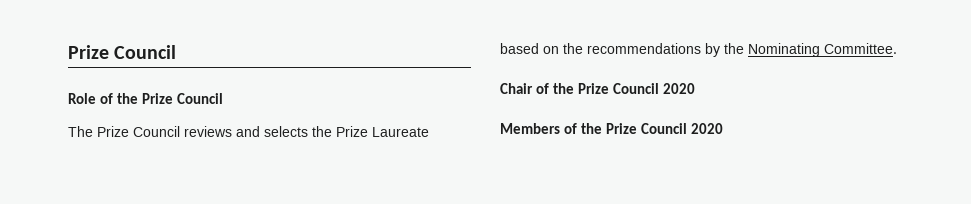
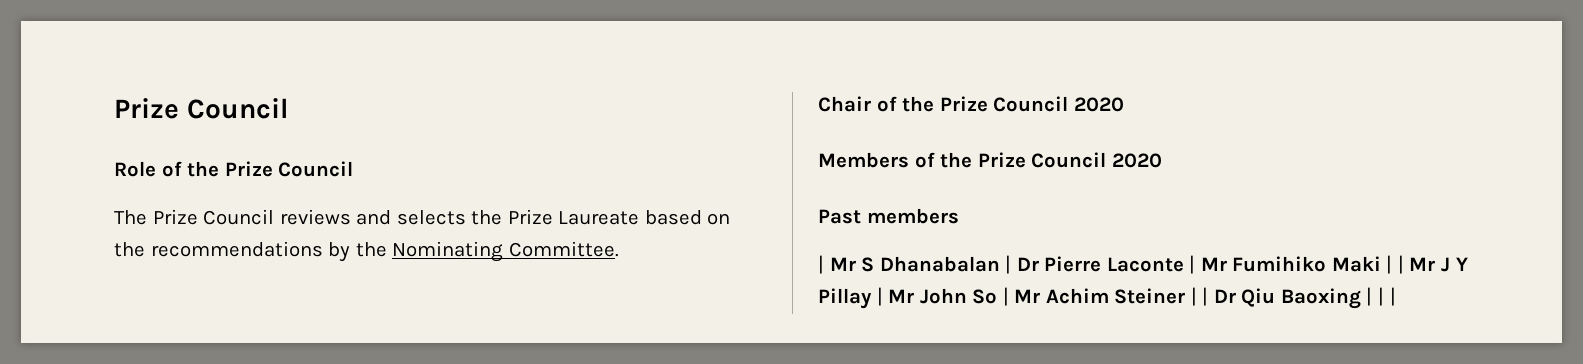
+ Past members
+ | Mr S Dhanabalan | Dr Pierre Laconte | Mr Fumihiko Maki | | Mr J Y Pillay | Mr John So | Mr Achim Steiner | | Dr Qiu Baoxing | | |

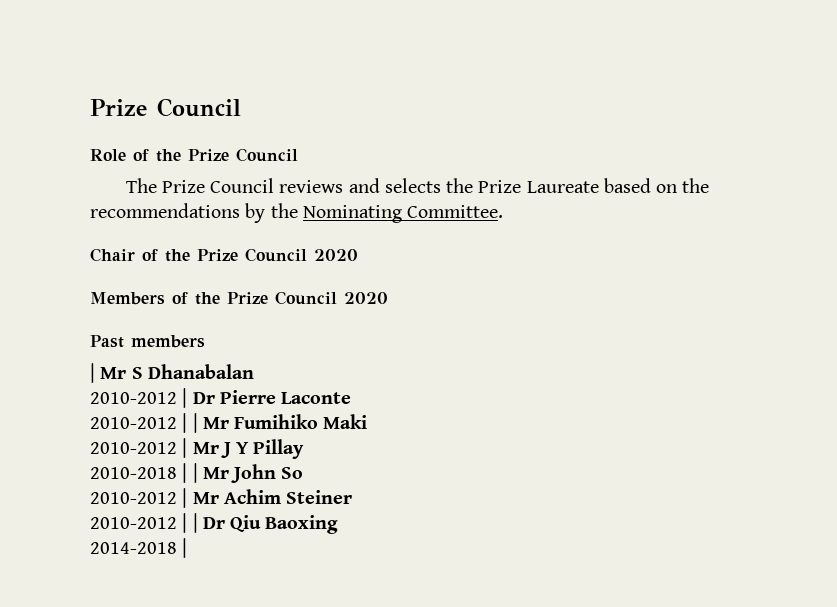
- | Mr S Dhanabalan | Dr Pierre Laconte | Mr Fumihiko Maki | | Mr J Y Pillay | Mr John So | Mr Achim Steiner | | Dr Qiu Baoxing | | |
+ | Mr S Dhanabalan
+ 2010-2012 | Dr Pierre Laconte
+ 2010-2012 | | Mr Fumihiko Maki
+ 2010-2012 | Mr J Y Pillay
+ 2010-2018 | | Mr John So
+ 2010-2012 | Mr Achim Steiner
+ 2010-2012 | | Dr Qiu Baoxing
+ 2014-2018 |

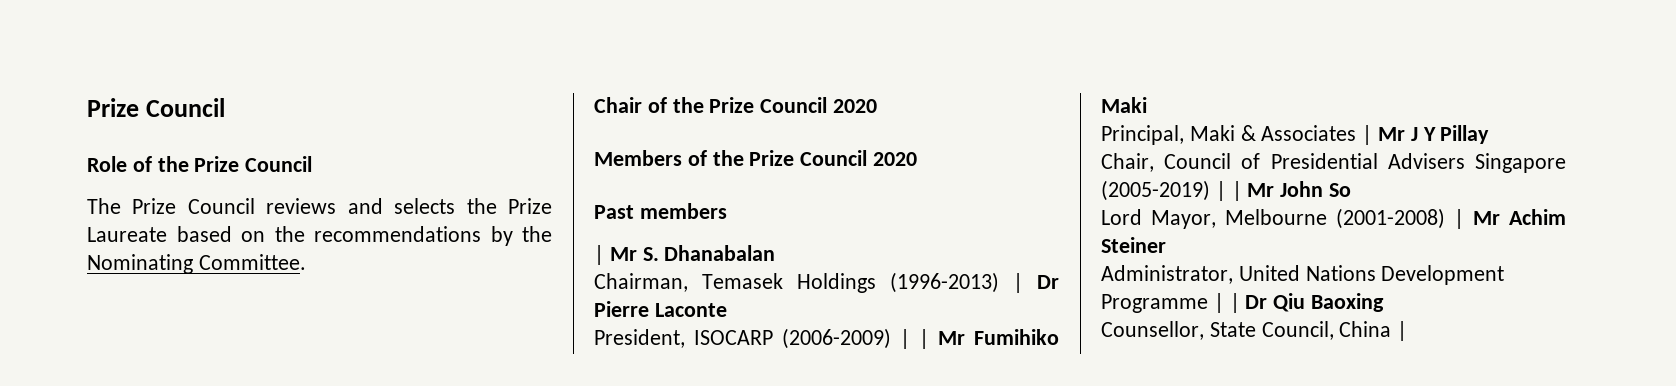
- | Mr S Dhanabalan
+ | Mr S. Dhanabalan
- 2010-2012 | Dr Pierre Laconte
+ Chairman, Temasek Holdings (1996-2013) | Dr Pierre Laconte
- 2010-2012 | | Mr Fumihiko Maki
+ President, ISOCARP (2006-2009) | | Mr Fumihiko Maki
- 2010-2012 | Mr J Y Pillay
+ Principal, Maki & Associates | Mr J Y Pillay
- 2010-2018 | | Mr John So
+ Chair, Council of Presidential Advisers Singapore (2005-2019) | | Mr John So
- 2010-2012 | Mr Achim Steiner
+ Lord Mayor, Melbourne (2001-2008) | Mr Achim Steiner
- 2010-2012 | | Dr Qiu Baoxing
+ Administrator, United Nations Development Programme | | Dr Qiu Baoxing
- 2014-2018 |
+ Counsellor, State Council, China |

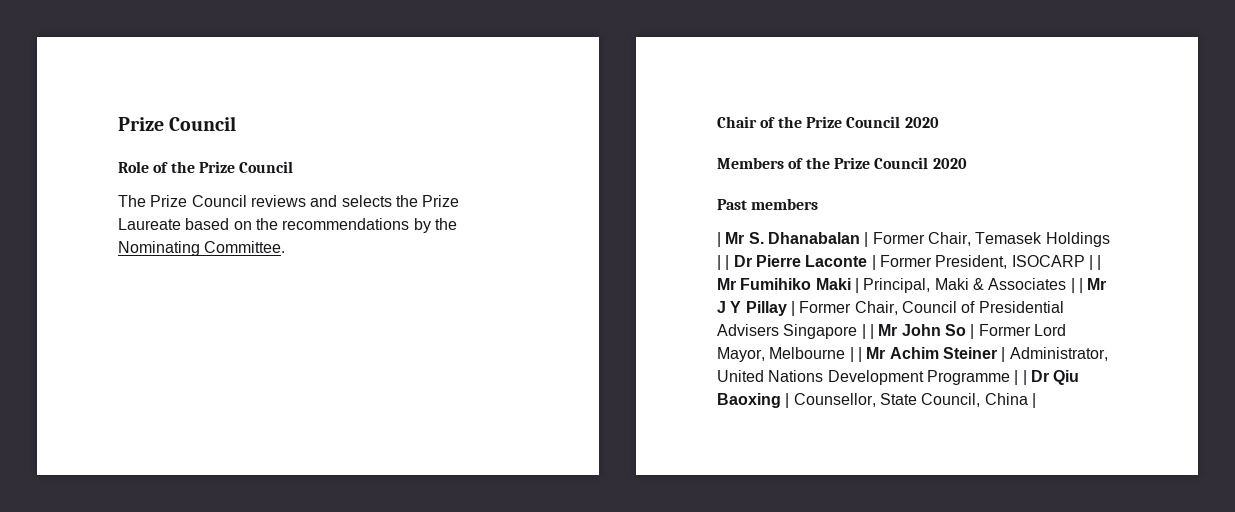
- | Mr S. Dhanabalan
- Chairman, Temasek Holdings (1996-2013) | Dr Pierre Laconte
- President, ISOCARP (2006-2009) | | Mr Fumihiko Maki
- Principal, Maki & Associates | Mr J Y Pillay
- Chair, Council of Presidential Advisers Singapore (2005-2019) | | Mr John So
- Lord Mayor, Melbourne (2001-2008) | Mr Achim Steiner
- Administrator, United Nations Development Programme | | Dr Qiu Baoxing
- Counsellor, State Council, China |
+ | Mr S. Dhanabalan | Former Chair, Temasek Holdings | | Dr Pierre Laconte | Former President, ISOCARP | | Mr Fumihiko Maki | Principal, Maki & Associates | | Mr J Y Pillay | Former Chair, Council of Presidential Advisers Singapore | | Mr John So | Former Lord Mayor, Melbourne | | Mr Achim Steiner | Administrator, United Nations Development Programme | | Dr Qiu Baoxing | Counsellor, State Council, China |

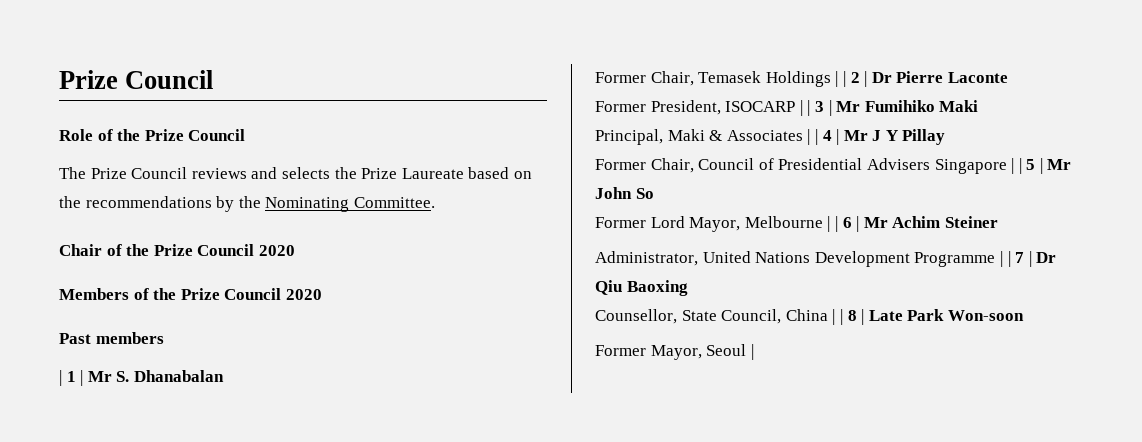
- | Mr S. Dhanabalan | Former Chair, Temasek Holdings | | Dr Pierre Laconte | Former President, ISOCARP | | Mr Fumihiko Maki | Principal, Maki & Associates | | Mr J Y Pillay | Former Chair, Council of Presidential Advisers Singapore | | Mr John So | Former Lord Mayor, Melbourne | | Mr Achim Steiner | Administrator, United Nations Development Programme | | Dr Qiu Baoxing | Counsellor, State Council, China |
+ | 1 | Mr S. Dhanabalan
+ Former Chair, Temasek Holdings | | 2 | Dr Pierre Laconte
+ Former President, ISOCARP | | 3 | Mr Fumihiko Maki
+ Principal, Maki & Associates | | 4 | Mr J Y Pillay
+ Former Chair, Council of Presidential Advisers Singapore | | 5 | Mr John So
+ Former Lord Mayor, Melbourne | | 6 | Mr Achim Steiner
+ Administrator, United Nations Development Programme | | 7 | Dr Qiu Baoxing
+ Counsellor, State Council, China | | 8 | Late Park Won-soon
+ Former Mayor, Seoul |

